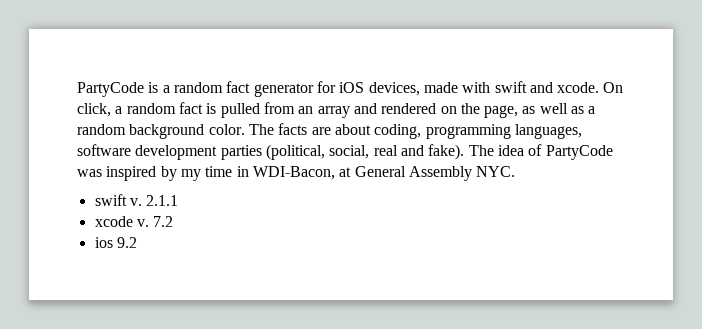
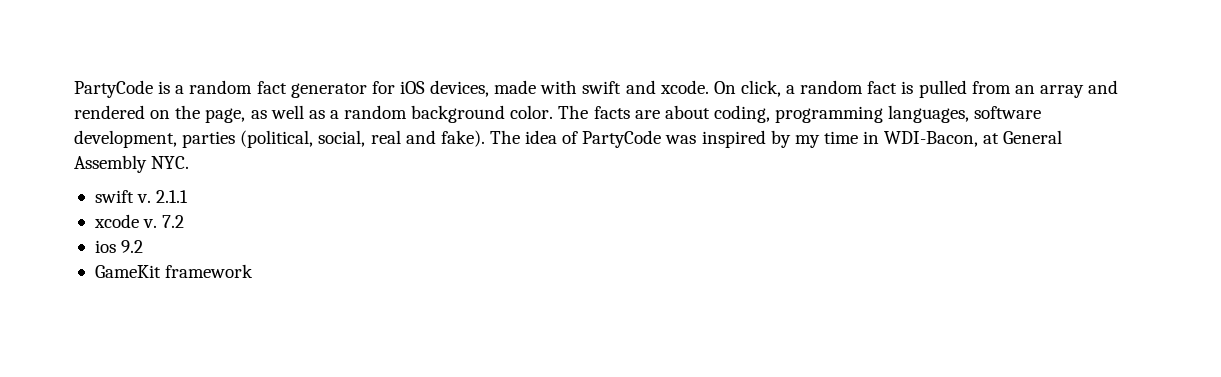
- The facts are about coding, programming languages, software development parties (political, social, real and fake).
+ The facts are about coding, programming languages, software development, parties (political, social, real and fake).
+ GameKit framework

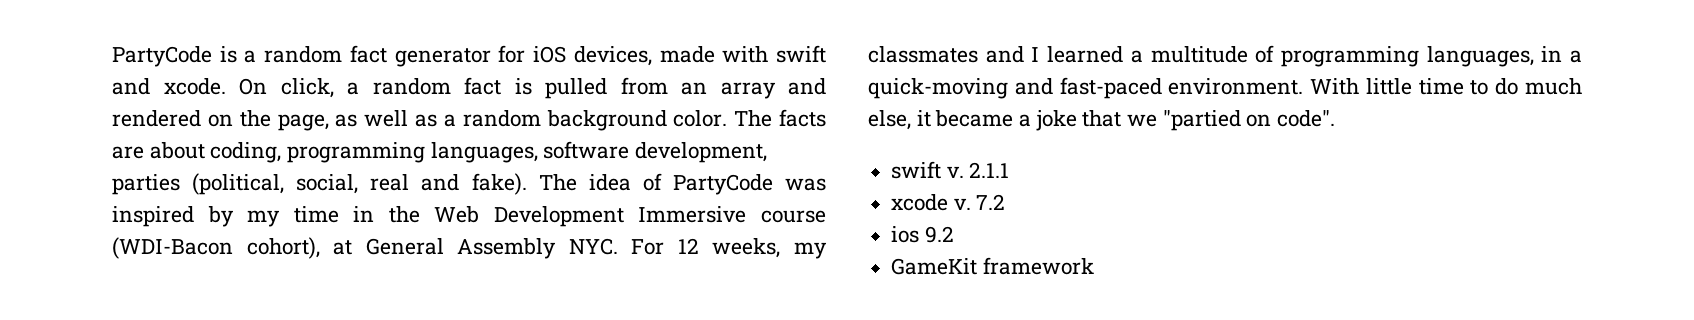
- The idea of PartyCode was inspired by my time in WDI-Bacon, at General Assembly NYC.
+ The idea of PartyCode was inspired by my time in the Web Development Immersive course (WDI-Bacon cohort), at General Assembly NYC. For 12 weeks, my classmates and I learned a multitude of programming languages, in a quick-moving and fast-paced environment. With little time to do much else, it became a joke that we "partied on code".

